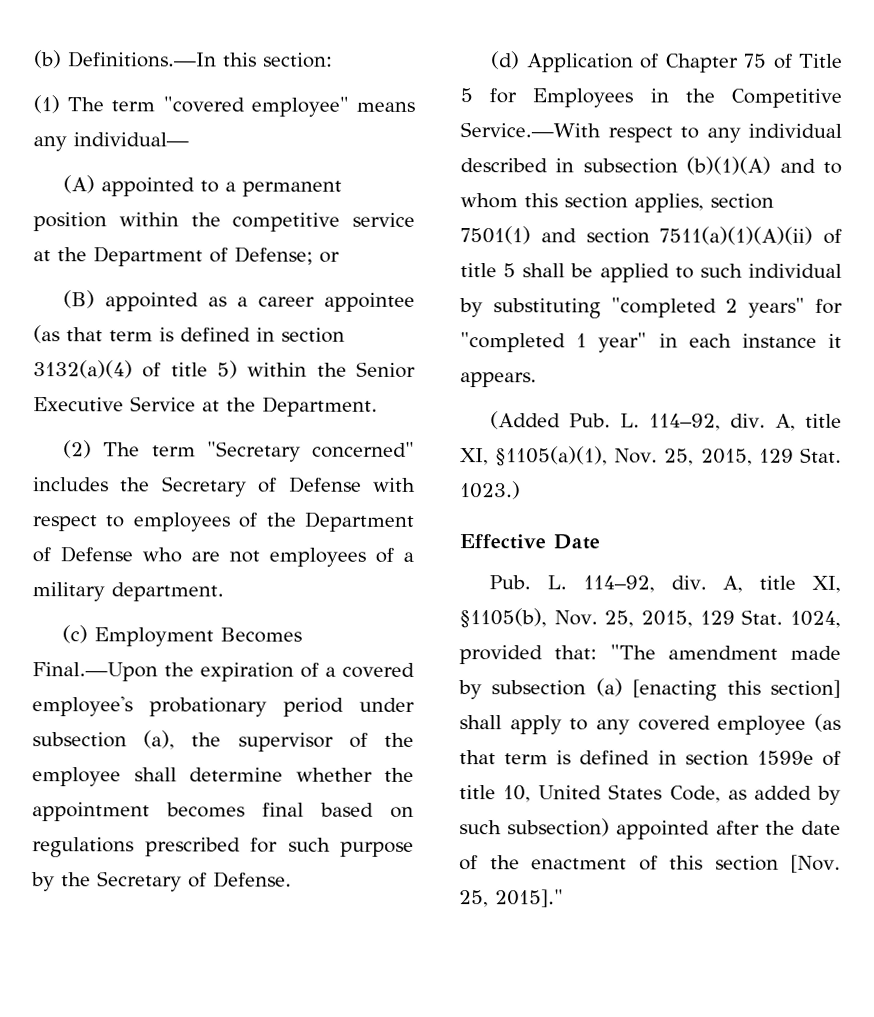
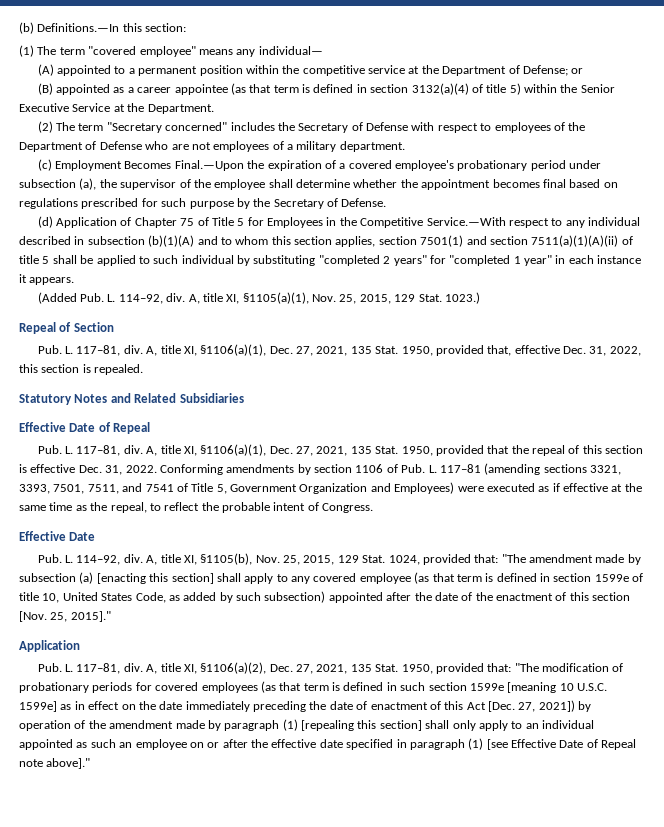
+ Repeal of Section
+ Pub. L. 117–81, div. A, title XI, §1106(a)(1), Dec. 27, 2021, 135 Stat. 1950, provided that, effective Dec. 31, 2022, this section is repealed.
+ Statutory Notes and Related Subsidiaries
+ Effective Date of Repeal
+ Pub. L. 117–81, div. A, title XI, §1106(a)(1), Dec. 27, 2021, 135 Stat. 1950, provided that the repeal of this section is effective Dec. 31, 2022. Conforming amendments by section 1106 of Pub. L. 117–81 (amending sections 3321, 3393, 7501, 7511, and 7541 of Title 5, Government Organization and Employees) were executed as if effective at the same time as the repeal, to reflect the probable intent of Congress.
  1024, provided that: "The amendment made by subsection (a) [enacting this section] shall apply to any covered employee (as that term is defined in section 1599e of title 10, United States Code, as added by such subsection) appointed after the date of the enactment of this section [Nov. 25, 2015]."
+ Application
+ Pub. L. 117–81, div. A, title XI, §1106(a)(2), Dec. 27, 2021, 135 Stat. 1950, provided that: "The modification of probationary periods for covered employees (as that term is defined in such section 1599e [meaning 10 U.S.C. 1599e] as in effect on the date immediately preceding the date of enactment of this Act [Dec. 27, 2021]) by operation of the amendment made by paragraph (1) [repealing this section] shall only apply to an individual appointed as such an employee on or after the effective date specified in paragraph (1) [see Effective Date of Repeal note above]."

